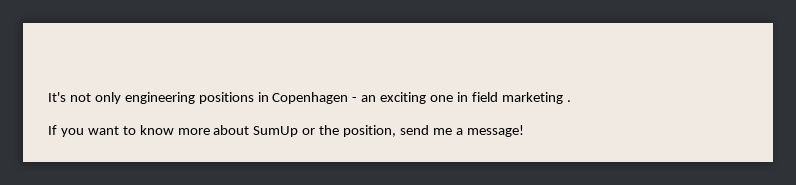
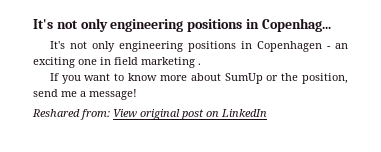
+ It's not only engineering positions in Copenhag...
+ Reshared from: View original post on LinkedIn

